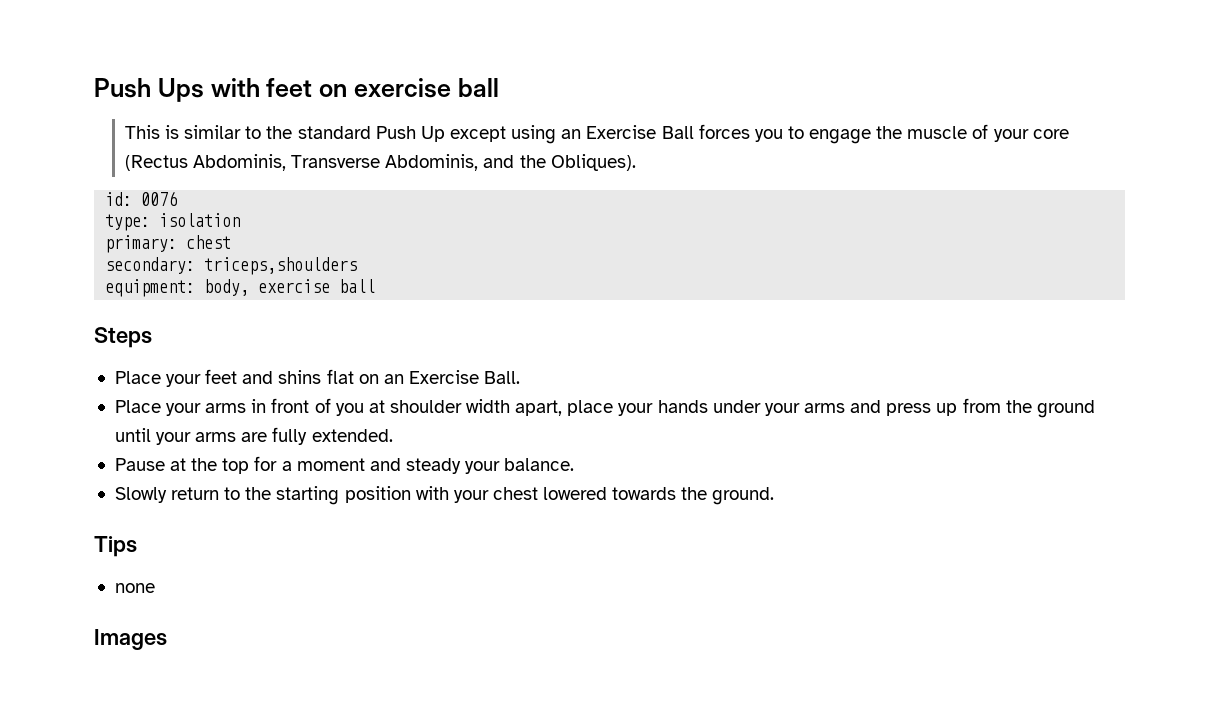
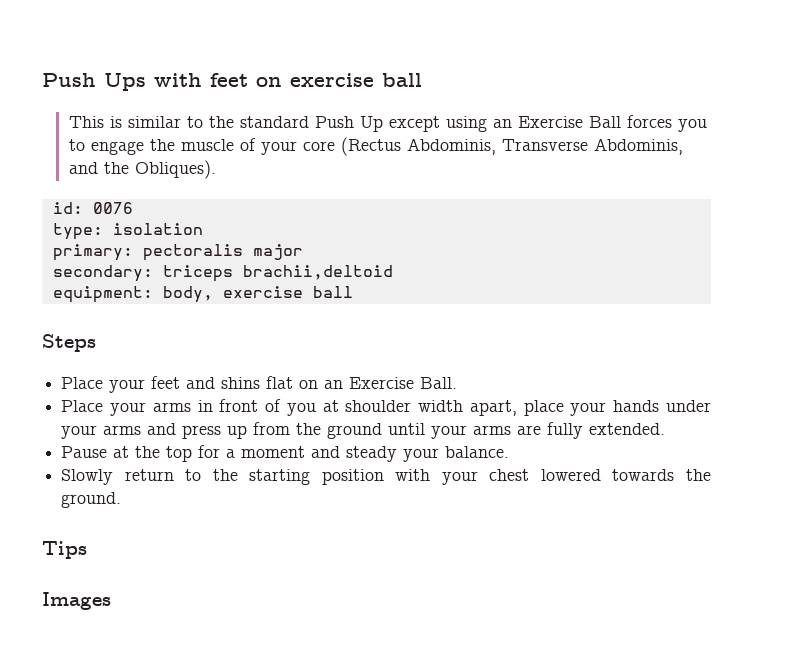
- primary: chest
+ primary: pectoralis major
- secondary: triceps,shoulders
+ secondary: triceps brachii,deltoid
- none

